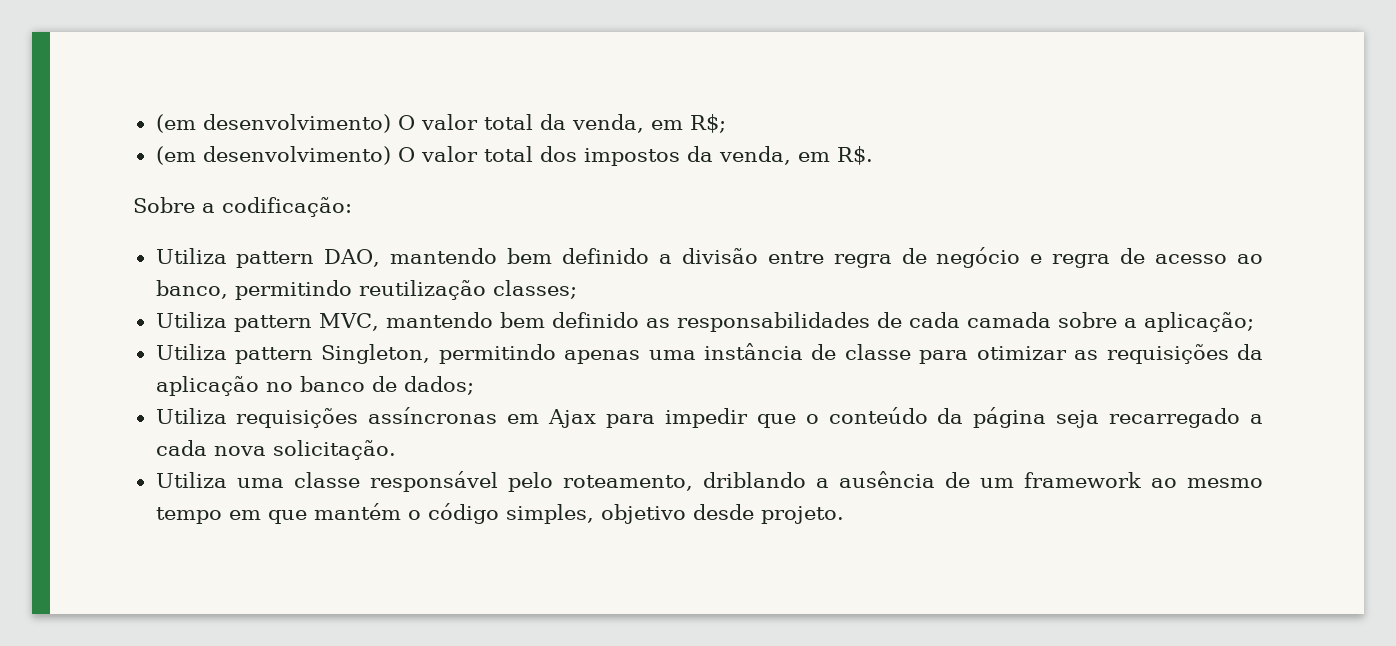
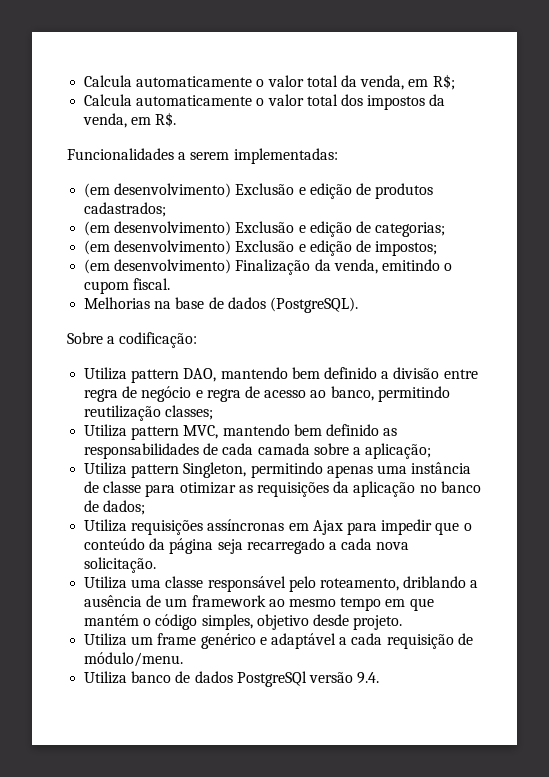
- (em desenvolvimento) O valor total da venda, em R$;
+ Calcula automaticamente o valor total da venda, em R$;
- (em desenvolvimento) O valor total dos impostos da venda, em R$.
+ Calcula automaticamente o valor total dos impostos da venda, em R$.
+ Funcionalidades a serem implementadas:
+ (em desenvolvimento) Exclusão e edição de produtos cadastrados;
+ (em desenvolvimento) Exclusão e edição de categorias;
+ (em desenvolvimento) Exclusão e edição de impostos;
+ (em desenvolvimento) Finalização da venda, emitindo o cupom fiscal.
+ Melhorias na base de dados (PostgreSQL).
+ Utiliza um frame genérico e adaptável a cada requisição de módulo/menu.
+ Utiliza banco de dados PostgreSQl versão 9.4.

